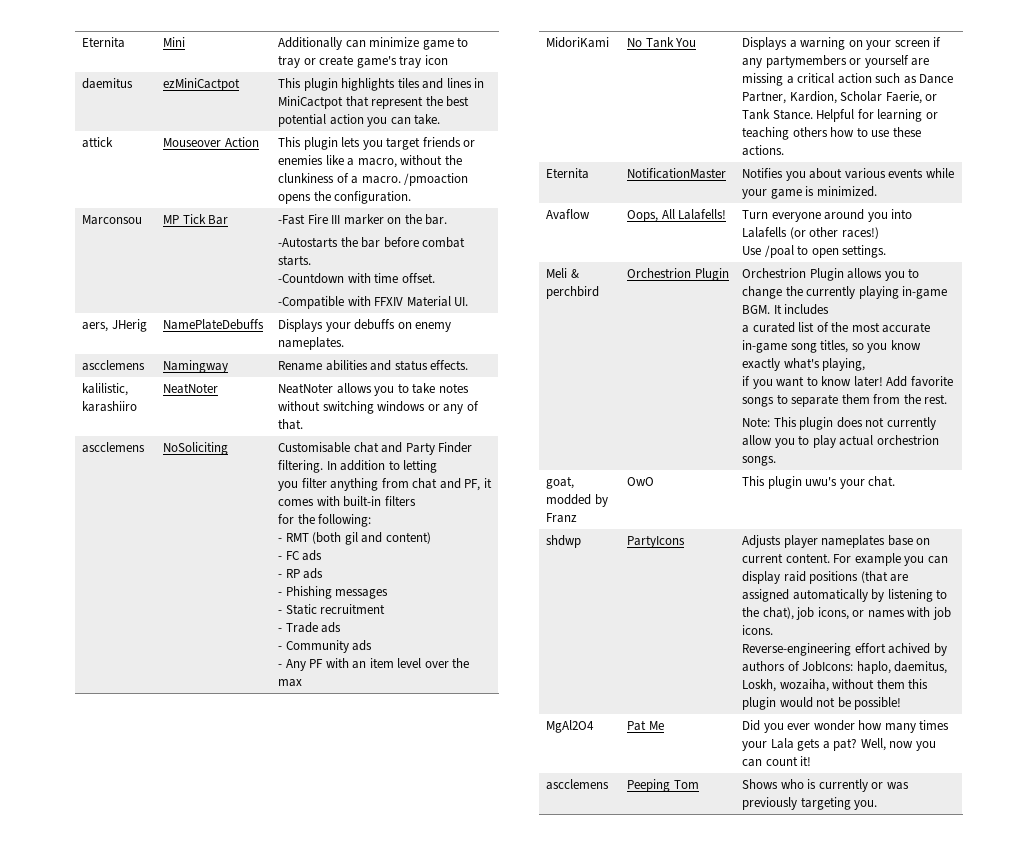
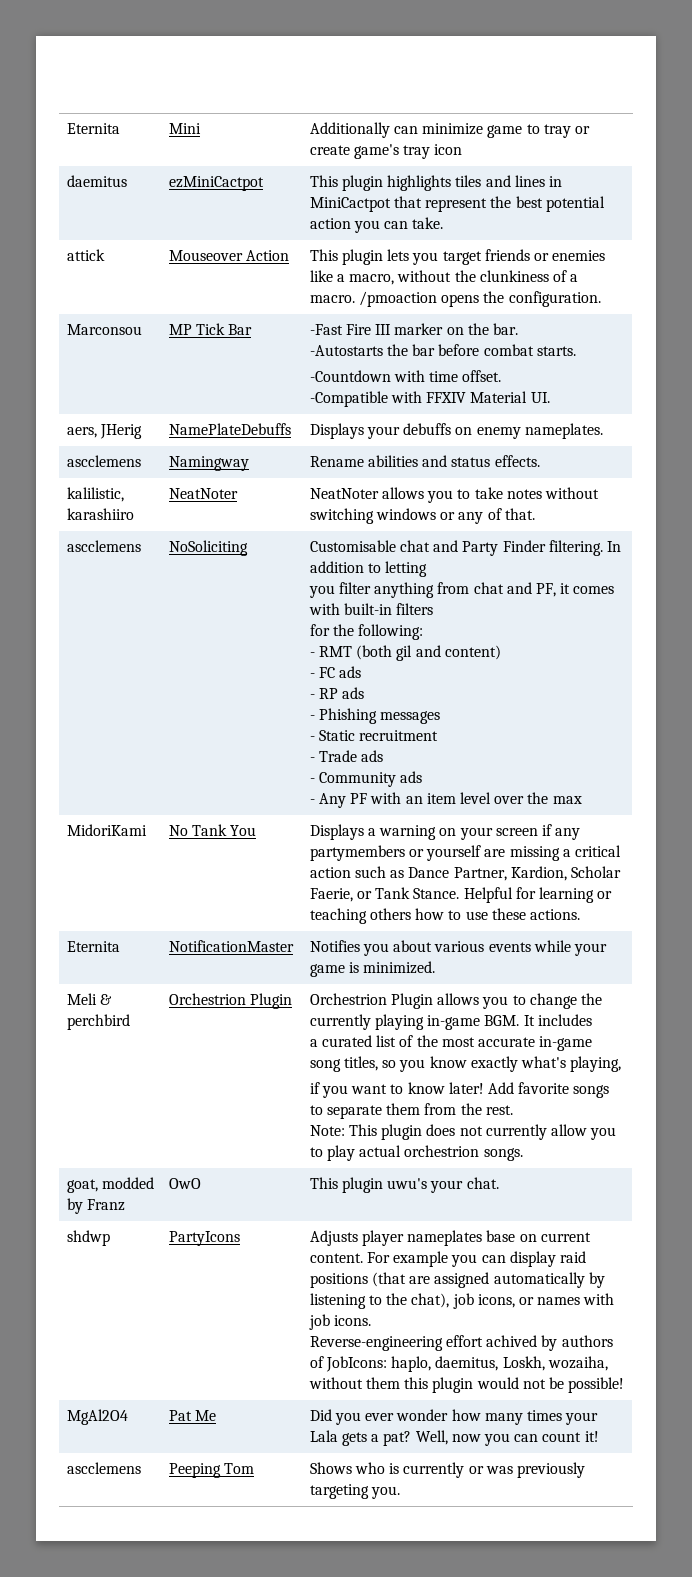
- Avaflow | Oops, All Lalafells! | Turn everyone around you into Lalafells (or other races!)
- Use /poal to open settings.

